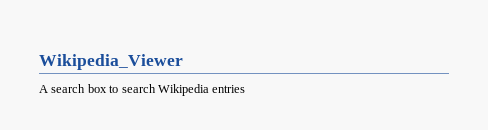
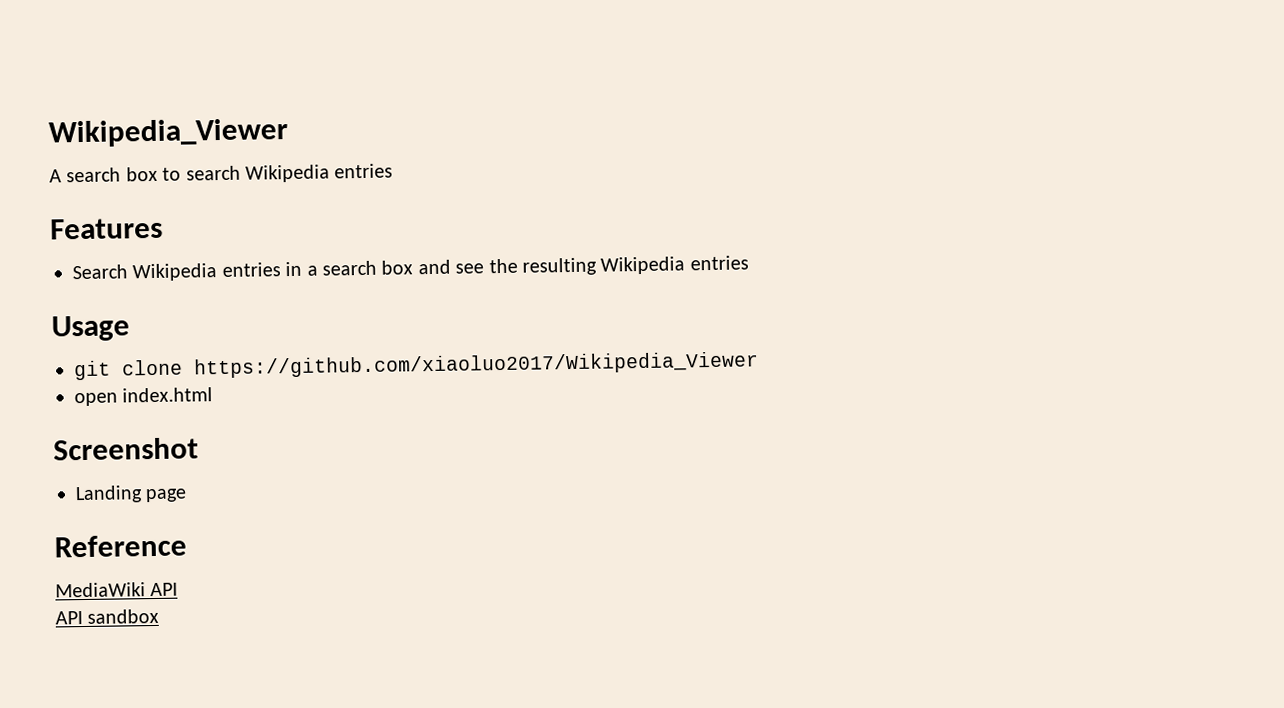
+ Features
+ Search Wikipedia entries in a search box and see the resulting Wikipedia entries
+ Usage
+ git clone https://github.com/xiaoluo2017/Wikipedia_Viewer
+ open index.html
+ Screenshot
+ Landing page
+ Reference
+ MediaWiki API
+ API sandbox

